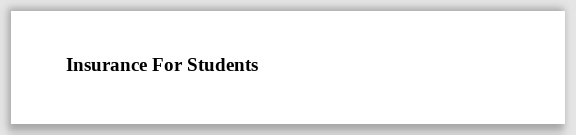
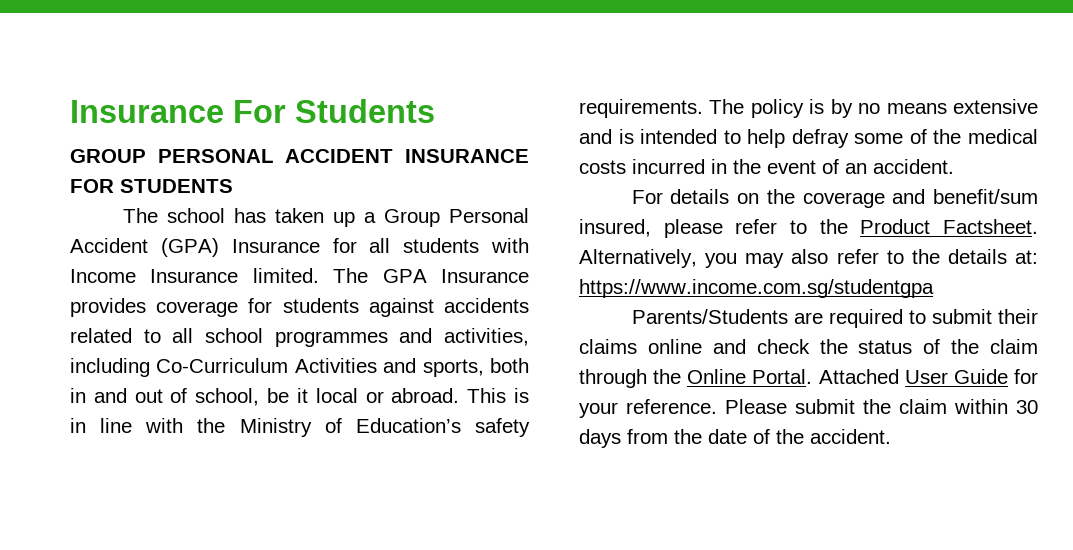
+ GROUP PERSONAL ACCIDENT INSURANCE FOR STUDENTS
+ The school has taken up a Group Personal Accident (GPA) Insurance for all students with Income Insurance limited. The GPA Insurance provides coverage for students against accidents related to all school programmes and activities, including Co-Curriculum Activities and sports, both in and out of school, be it local or abroad. This is in line with the Ministry of Education’s safety requirements. The policy is by no means extensive and is intended to help defray some of the medical costs incurred in the event of an accident.
+ For details on the coverage and benefit/sum insured, please refer to the Product Factsheet. Alternatively, you may also refer to the details at: https://www.income.com.sg/studentgpa
+ Parents/Students are required to submit their claims online and check the status of the claim through the Online Portal. Attached User Guide for your reference. Please submit the claim within 30 days from the date of the accident.

